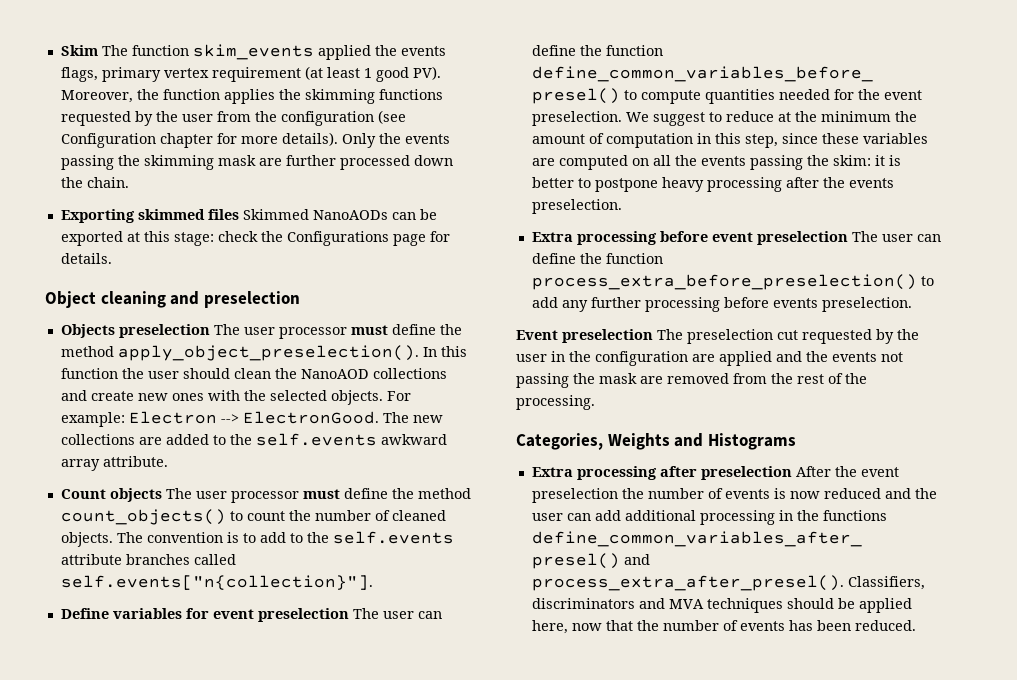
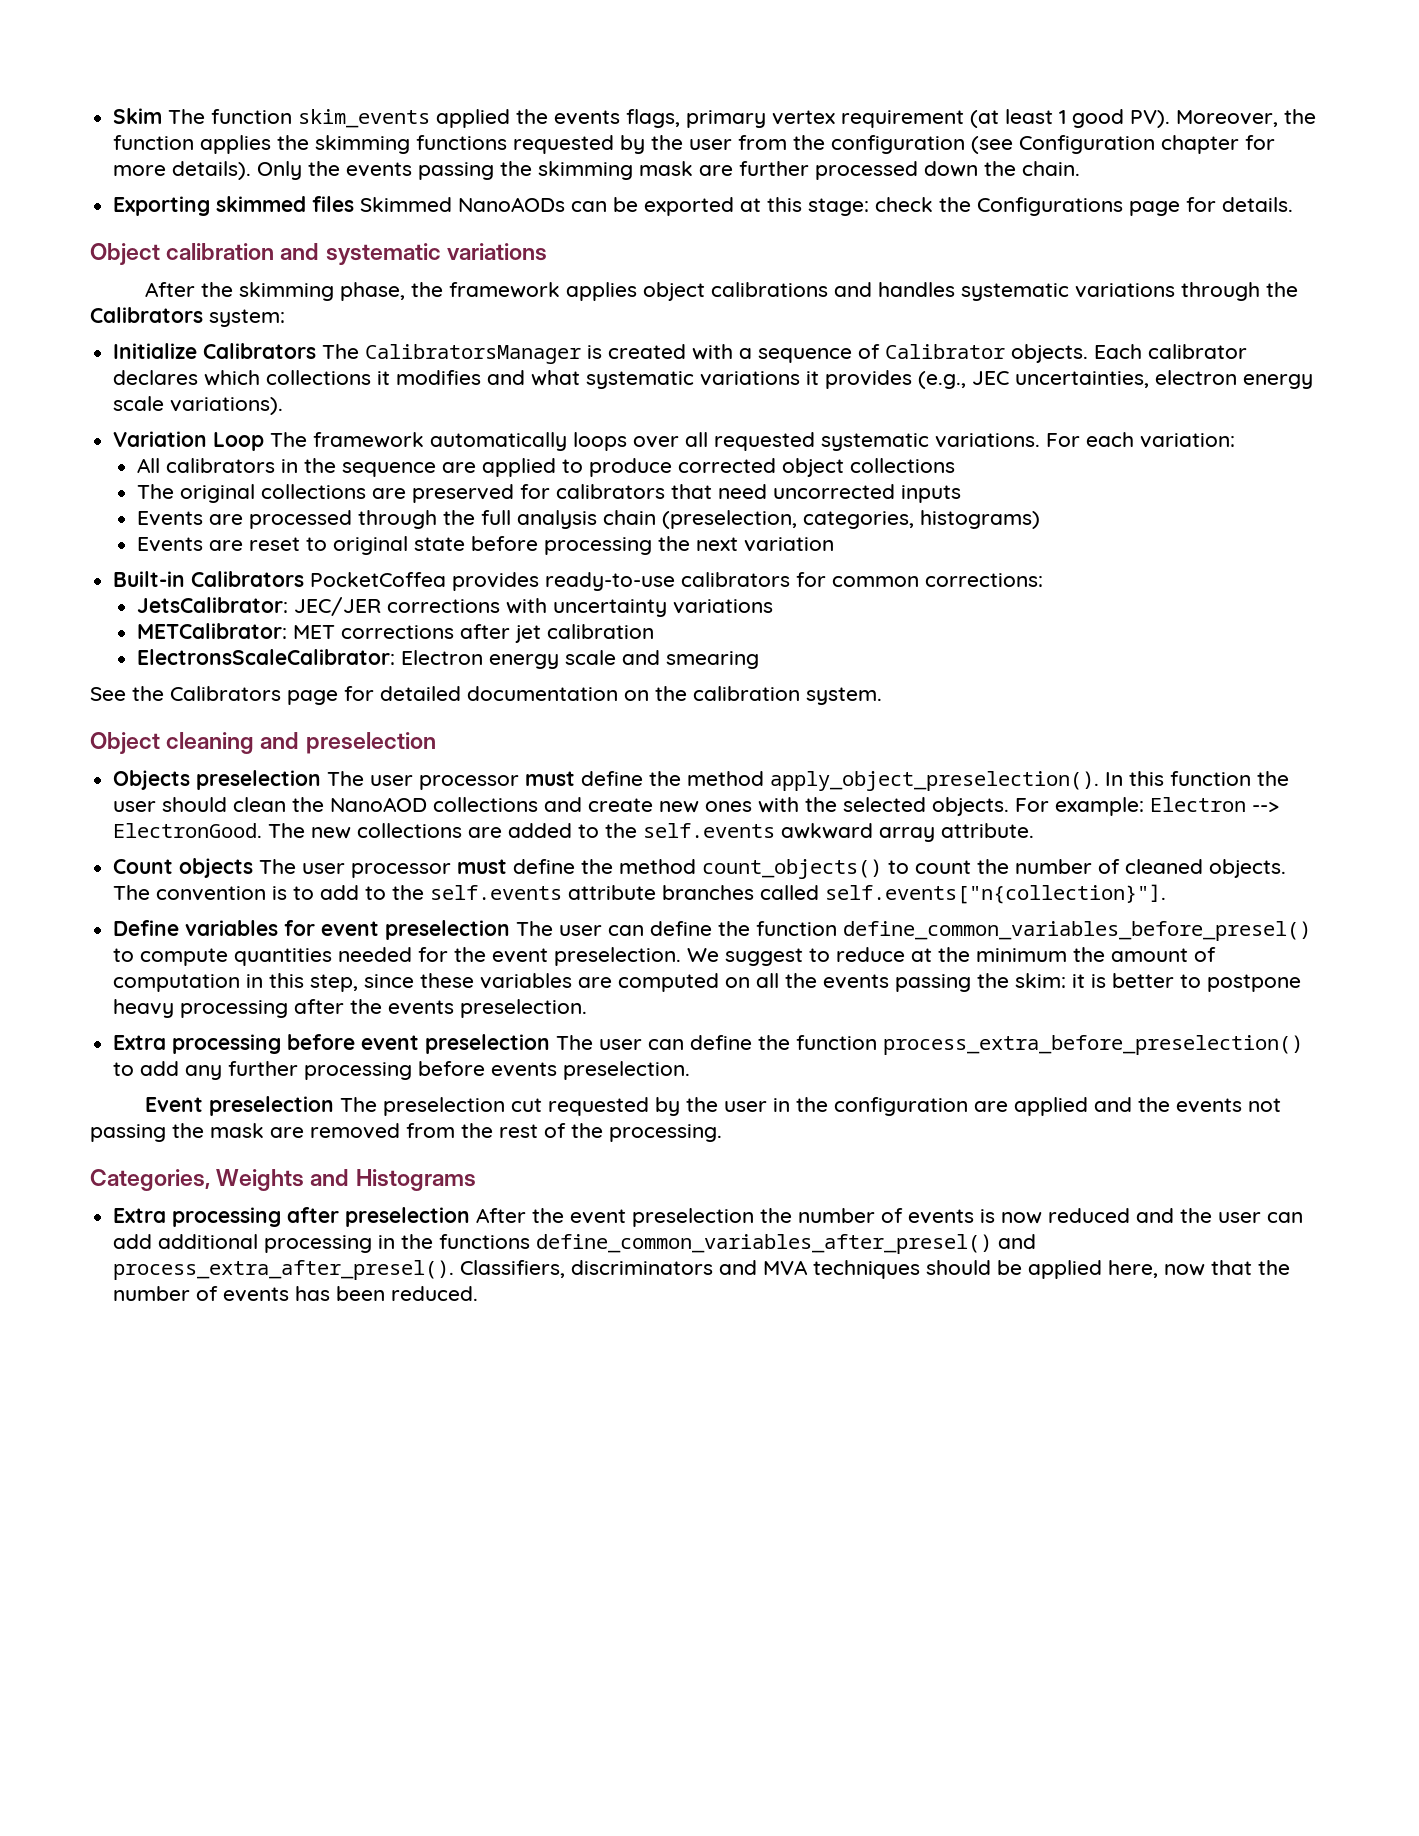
+ Object calibration and systematic variations
+ After the skimming phase, the framework applies object calibrations and handles systematic variations through the Calibrators system:
+ Initialize Calibrators The CalibratorsManager is created with a sequence of Calibrator objects. Each calibrator declares which collections it modifies and what systematic variations it provides (e.g., JEC uncertainties, electron energy scale variations).
+ Variation Loop The framework automatically loops over all requested systematic variations. For each variation:
+ All calibrators in the sequence are applied to produce corrected object collections
+ The original collections are preserved for calibrators that need uncorrected inputs
+ Events are processed through the full analysis chain (preselection, categories, histograms)
+ Events are reset to original state before processing the next variation
+ Built-in Calibrators PocketCoffea provides ready-to-use calibrators for common corrections:
+ JetsCalibrator: JEC/JER corrections with uncertainty variations
+ METCalibrator: MET corrections after jet calibration
+ ElectronsScaleCalibrator: Electron energy scale and smearing
+ See the Calibrators page for detailed documentation on the calibration system.

